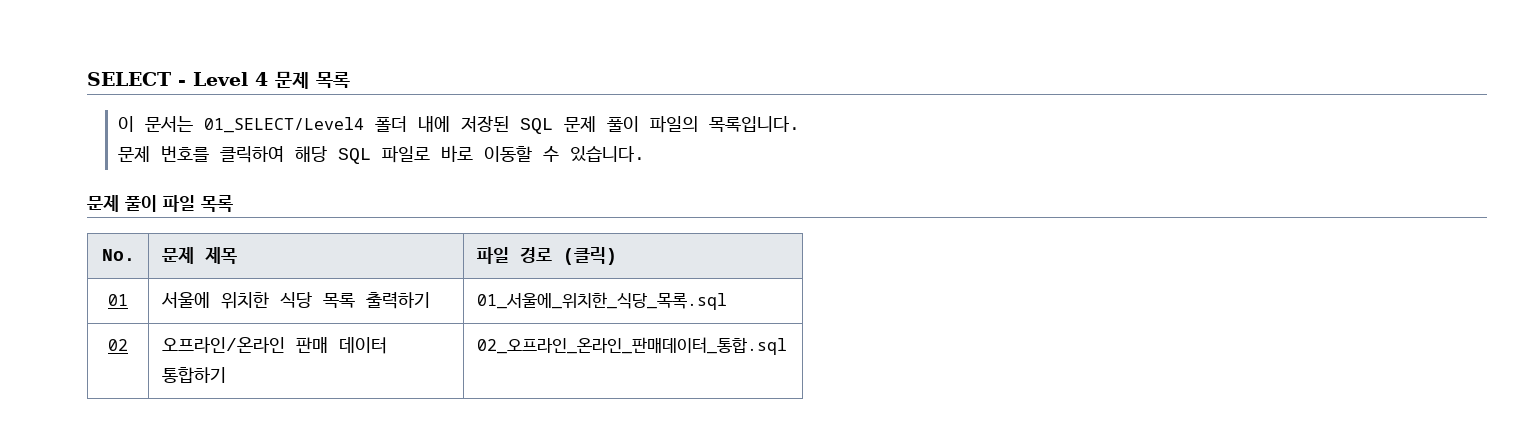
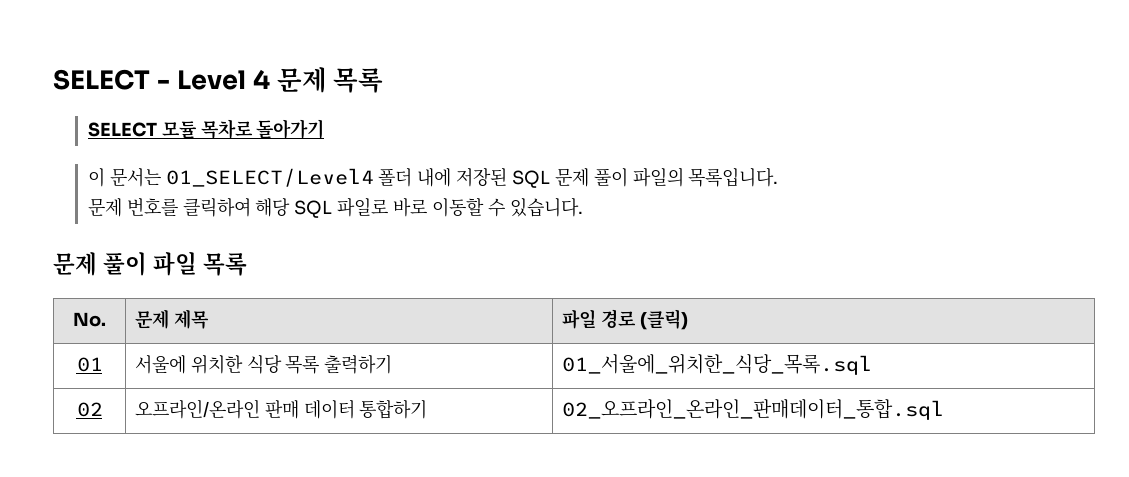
+ SELECT 모듈 목차로 돌아가기

